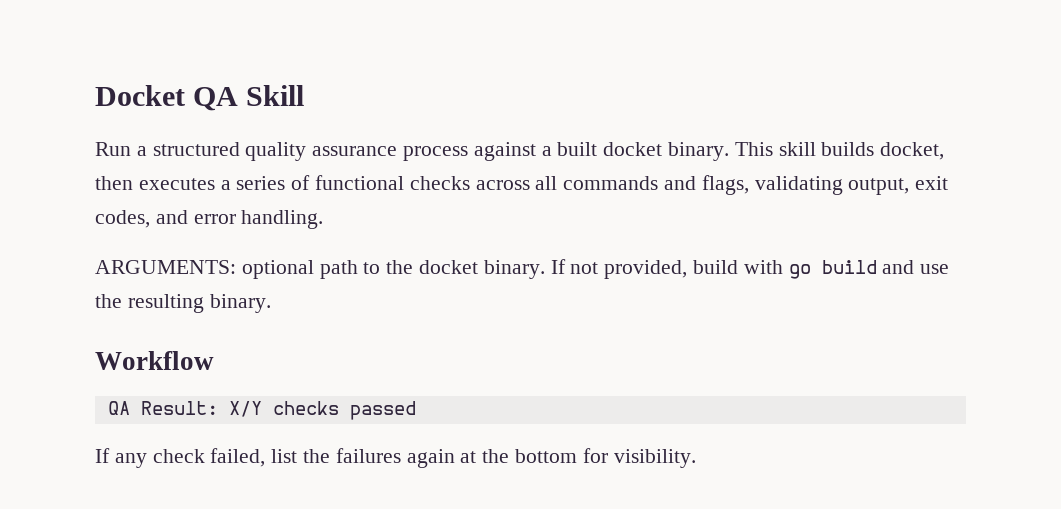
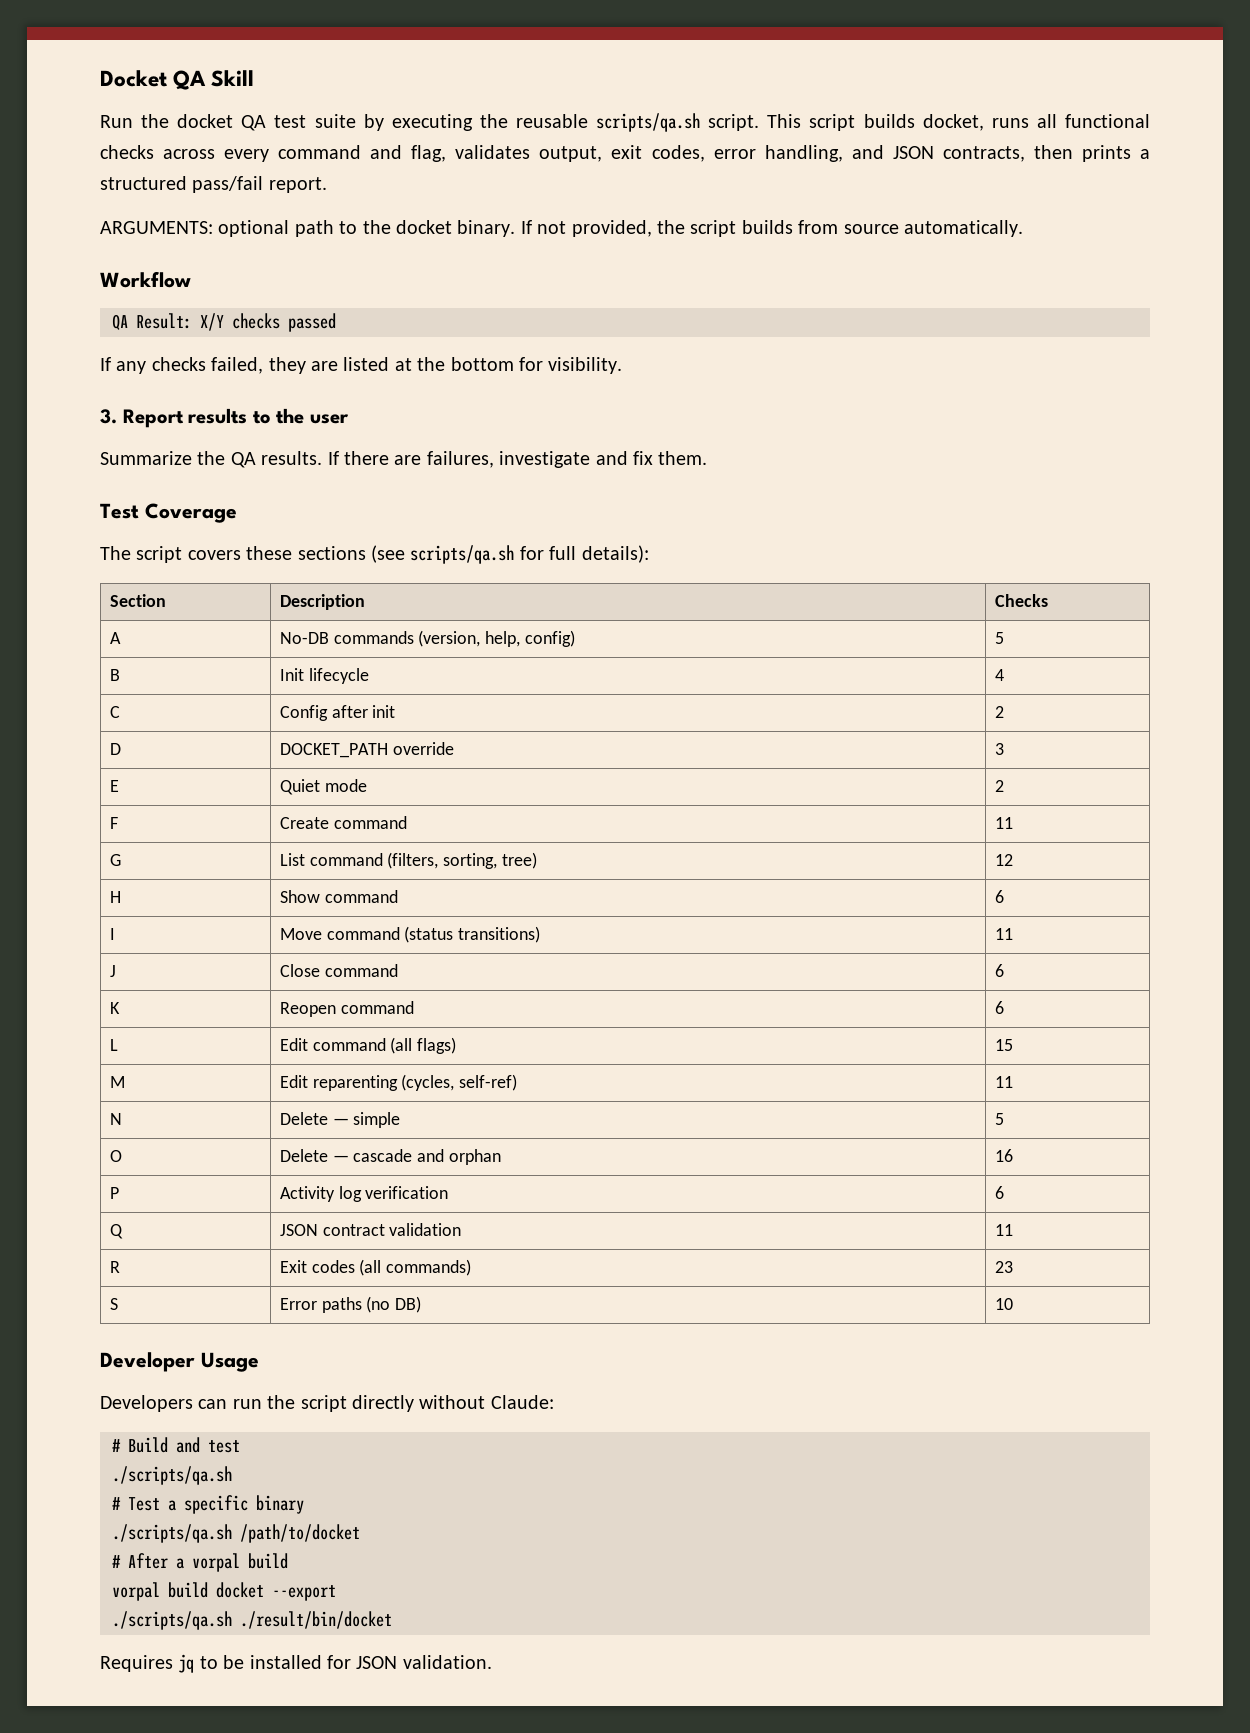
- Run a structured quality assurance process against a built docket binary. This skill builds docket, then executes a series of functional checks across all commands and flags, validating output, exit codes, and error handling.
+ Run the docket QA test suite by executing the reusable scripts/qa.sh script. This script builds docket, runs all functional checks across every command and flag, validates output, exit codes, error handling, and JSON contracts, then prints a structured pass/fail report.
- If not provided, build with go build and use the resulting binary.
+ If not provided, the script builds from source automatically.
- If any check failed, list the failures again at the bottom for visibility.
+ If any checks failed, they are listed at the bottom for visibility.
+ 3. Report results to the user
+ Summarize the QA results. If there are failures, investigate and fix them.
+ Test Coverage
+ The script covers these sections (see scripts/qa.sh for full details):
+ Section | Description | Checks
+ A | No-DB commands (version, help, config) | 5
+ B | Init lifecycle | 4
+ C | Config after init | 2
+ D | DOCKET_PATH override | 3
+ E | Quiet mode | 2
+ F | Create command | 11
+ G | List command (filters, sorting, tree) | 12
+ H | Show command | 6
+ I | Move command (status transitions) | 11
+ J | Close command | 6
+ K | Reopen command | 6
+ L | Edit command (all flags) | 15
+ M | Edit reparenting (cycles, self-ref) | 11
+ N | Delete — simple | 5
+ O | Delete — cascade and orphan | 16
+ P | Activity log verification | 6
+ Q | JSON contract validation | 11
+ R | Exit codes (all commands) | 23
+ S | Error paths (no DB) | 10
+ Developer Usage
+ Developers can run the script directly without Claude:
+ # Build and test
+ ./scripts/qa.sh
+ # Test a specific binary
+ ./scripts/qa.sh /path/to/docket
+ # After a vorpal build
+ vorpal build docket --export
+ ./scripts/qa.sh ./result/bin/docket
+ Requires jq to be installed for JSON validation.

